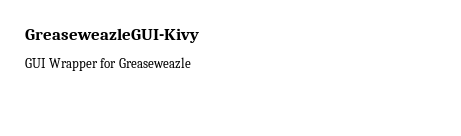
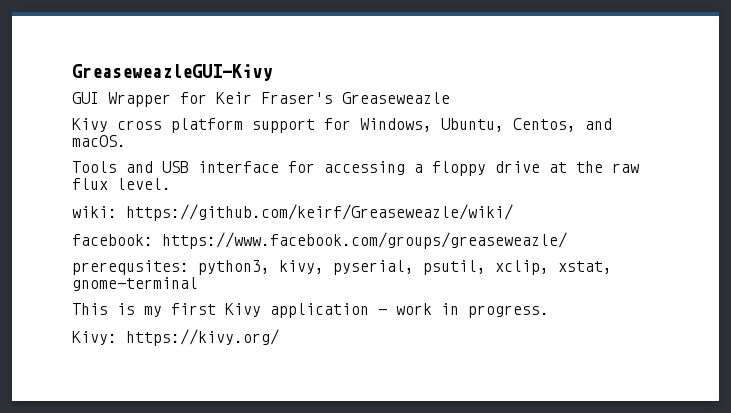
- GUI Wrapper for Greaseweazle
+ GUI Wrapper for Keir Fraser's Greaseweazle
+ Kivy cross platform support for Windows, Ubuntu, Centos, and macOS.
+ Tools and USB interface for accessing a floppy drive at the raw flux level.
+ wiki: https://github.com/keirf/Greaseweazle/wiki/
+ facebook: https://www.facebook.com/groups/greaseweazle/
+ prerequsites: python3, kivy, pyserial, psutil, xclip, xstat, gnome-terminal
+ This is my first Kivy application - work in progress.
+ Kivy: https://kivy.org/

